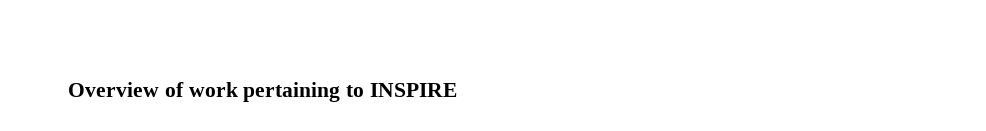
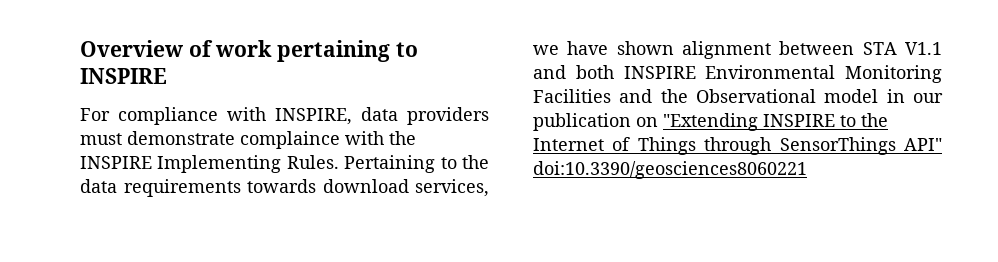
+ For compliance with INSPIRE, data providers must demonstrate complaince with the INSPIRE Implementing Rules. Pertaining to the data requirements towards download services, we have shown alignment between STA V1.1 and both INSPIRE Environmental Monitoring Facilities and the Observational model in our publication on "Extending INSPIRE to the Internet of Things through SensorThings API" doi:10.3390/geosciences8060221

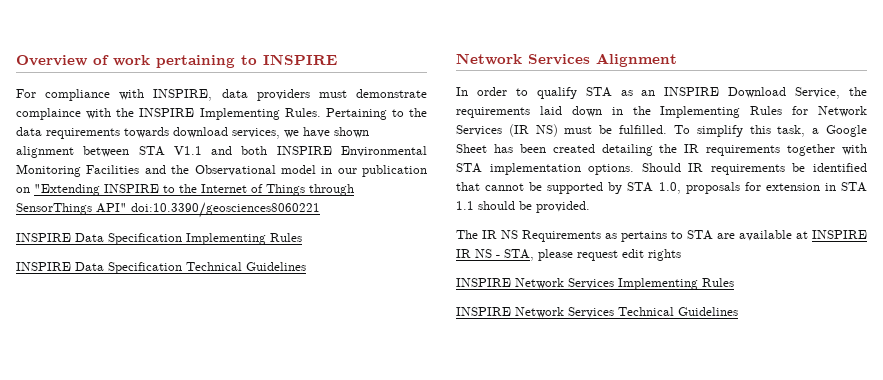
+ INSPIRE Data Specification Implementing Rules
+ INSPIRE Data Specification Technical Guidelines
+ Network Services Alignment
+ In order to qualify STA as an INSPIRE Download Service, the requirements laid down in the Implementing Rules for Network Services (IR NS) must be fulfilled. To simplify this task, a Google Sheet has been created detailing the IR requirements together with STA implementation options. Should IR requirements be identified that cannot be supported by STA 1.0, proposals for extension in STA 1.1 should be provided.
+ The IR NS Requirements as pertains to STA are available at INSPIRE IR NS - STA, please request edit rights
+ INSPIRE Network Services Implementing Rules
+ INSPIRE Network Services Technical Guidelines

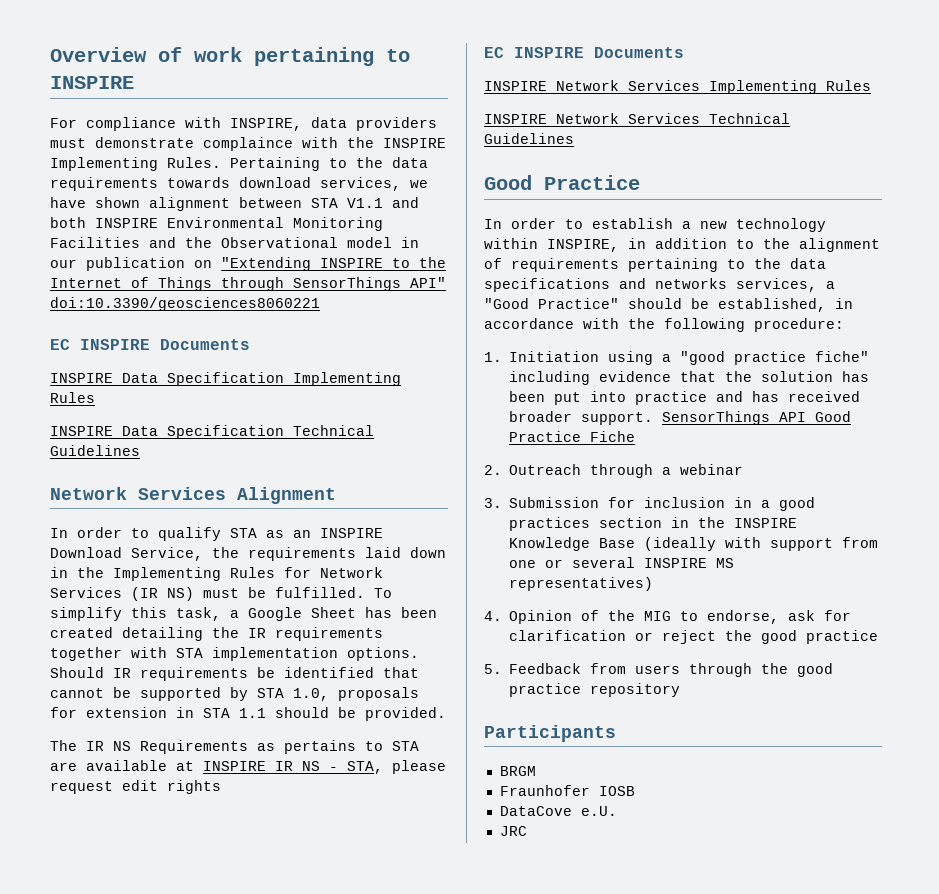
  Pertaining to the data requirements towards download services, we have shown alignment between STA V1.1 and both INSPIRE Environmental Monitoring Facilities and the Observational model in our publication on "Extending INSPIRE to the Internet of Things through SensorThings API" doi:10.3390/geosciences8060221
+ EC INSPIRE Documents
  The IR NS Requirements as pertains to STA are available at INSPIRE IR NS - STA, please request edit rights
+ EC INSPIRE Documents
  INSPIRE Network Services Technical Guidelines
+ Good Practice
+ In order to establish a new technology within INSPIRE, in addition to the alignment of requirements pertaining to the data specifications and networks services, a "Good Practice" should be established, in accordance with the following procedure:
+ 1. Initiation using a "good practice fiche" including evidence that the solution has been put into practice and has received broader support. SensorThings API Good Practice Fiche
+ 2. Outreach through a webinar
+ 3. Submission for inclusion in a good practices section in the INSPIRE Knowledge Base (ideally with support from one or several INSPIRE MS representatives)
+ 4. Opinion of the MIG to endorse, ask for clarification or reject the good practice
+ 5. Feedback from users through the good practice repository
+ Participants
+ BRGM
+ Fraunhofer IOSB
+ DataCove e.U.
+ JRC

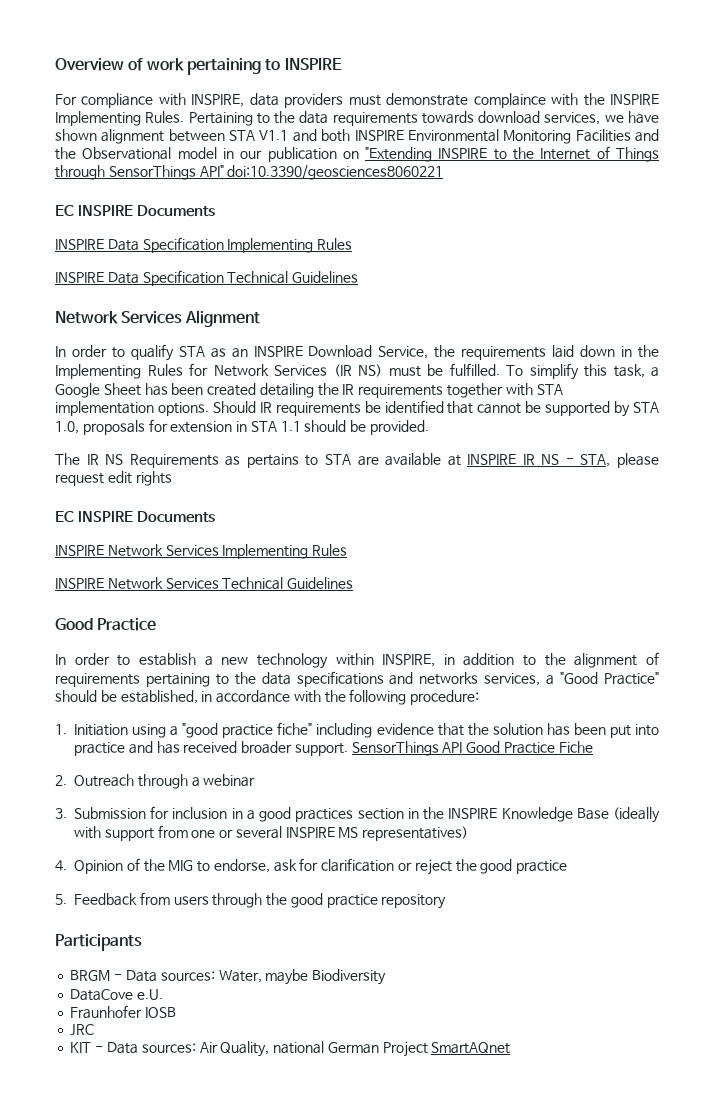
- BRGM
+ BRGM - Data sources: Water, maybe Biodiversity
+ DataCove e.U.
  Fraunhofer IOSB
- DataCove e.U.
  JRC
+ KIT - Data sources: Air Quality, national German Project SmartAQnet

